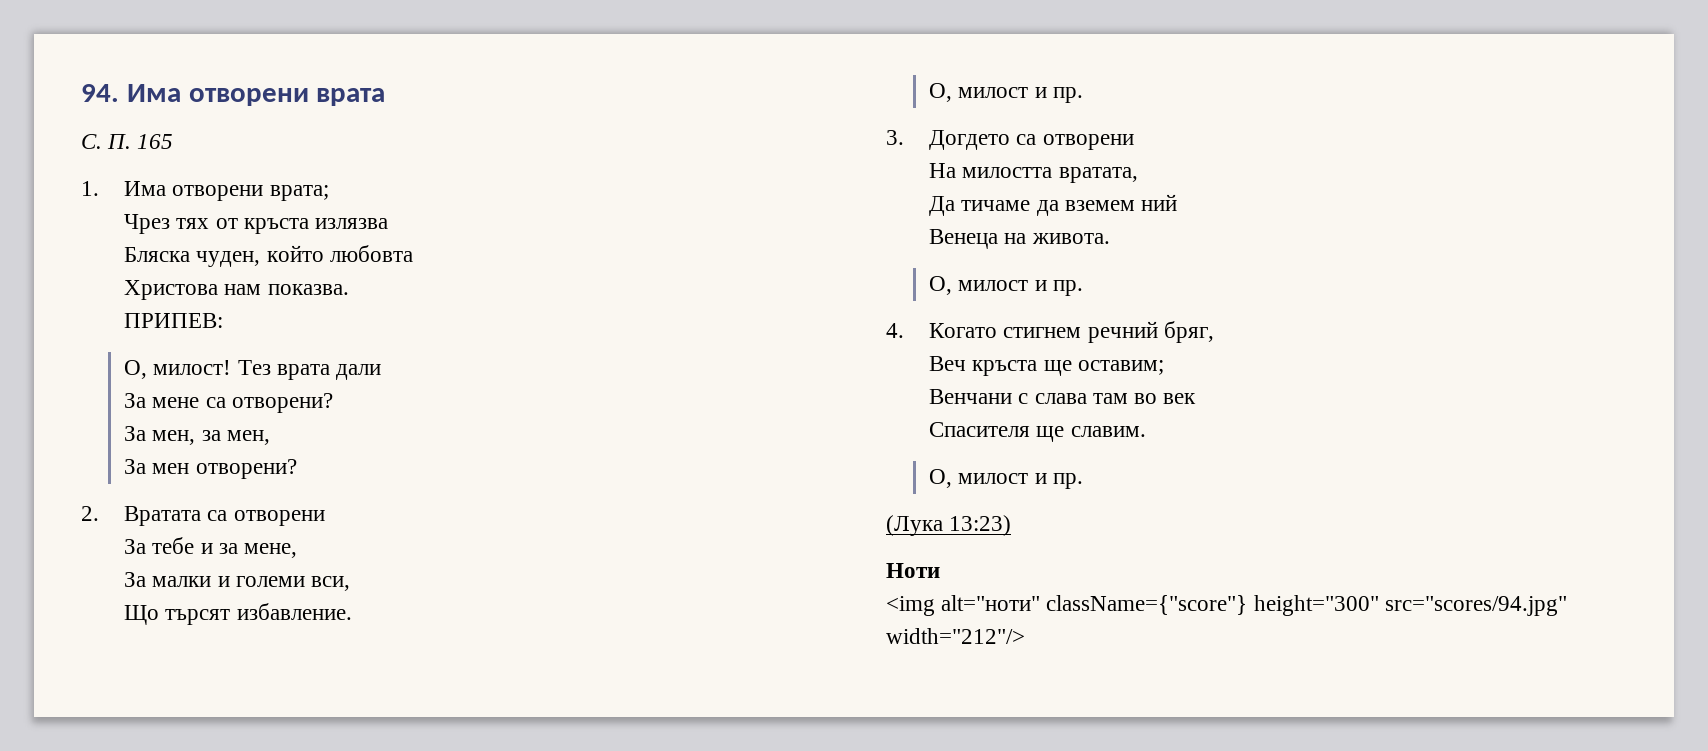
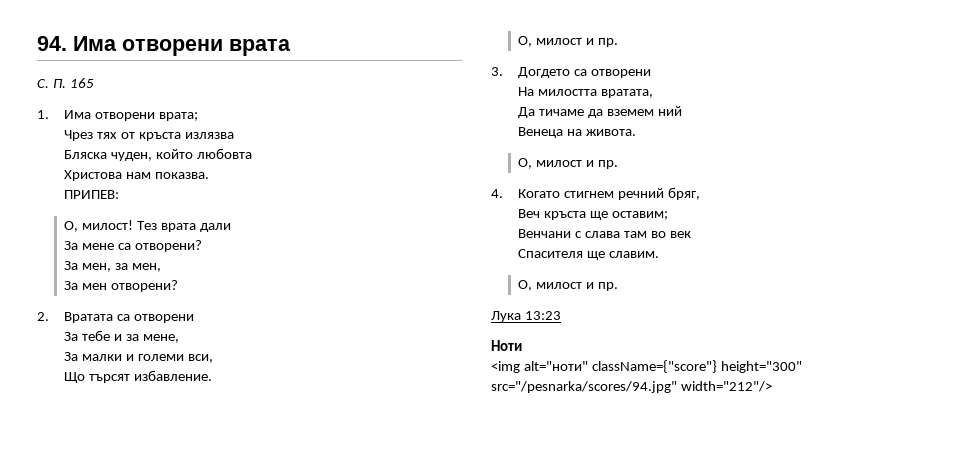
- (Лука 13:23)
+ Лука 13:23
- <img alt="ноти" className={"score"} height="300" src="scores/94.jpg" width="212"/>
+ <img alt="ноти" className={"score"} height="300" src="/pesnarka/scores/94.jpg" width="212"/>

